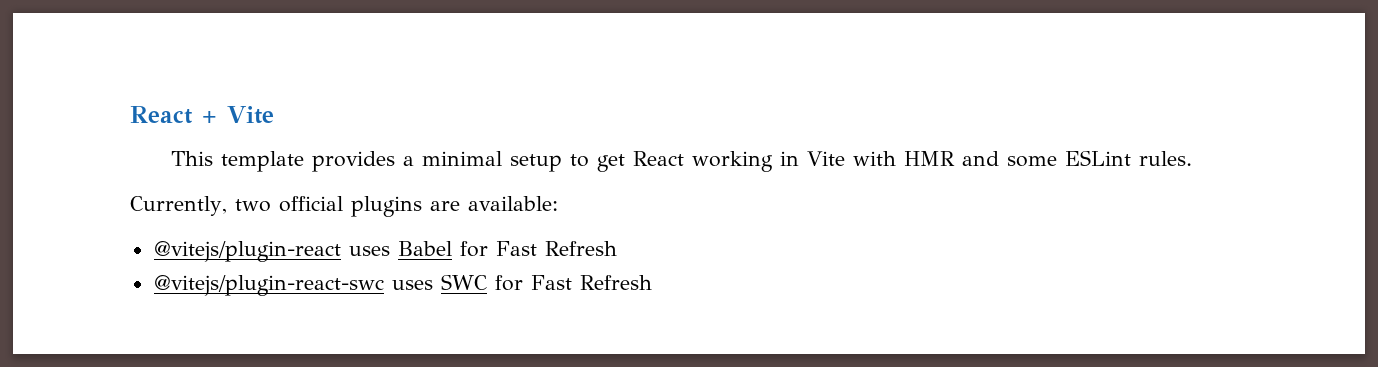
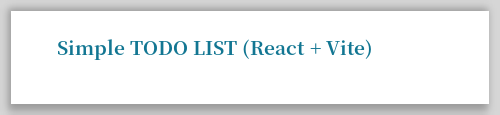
- React + Vite
- This template provides a minimal setup to get React working in Vite with HMR and some ESLint rules.
- Currently, two official plugins are available:
- @vitejs/plugin-react uses Babel for Fast Refresh
- @vitejs/plugin-react-swc uses SWC for Fast Refresh
+ Simple TODO LIST (React + Vite)

